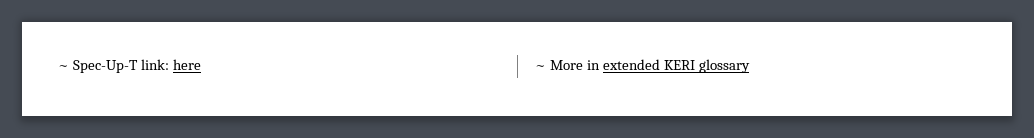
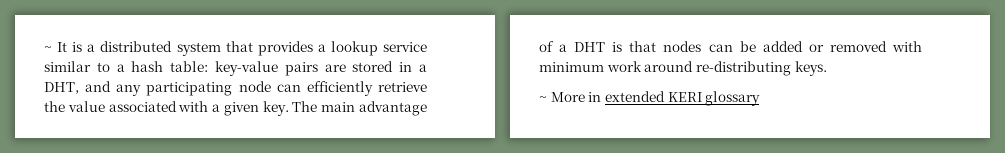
- ~ Spec-Up-T link: here
+ ~ It is a distributed system that provides a lookup service similar to a hash table: key-value pairs are stored in a DHT, and any participating node can efficiently retrieve the value associated with a given key. The main advantage of a DHT is that nodes can be added or removed with minimum work around re-distributing keys.

